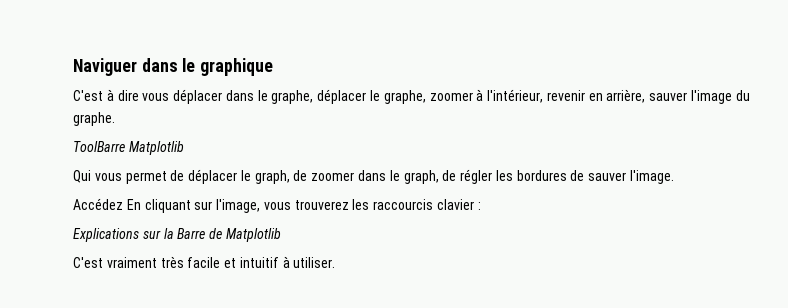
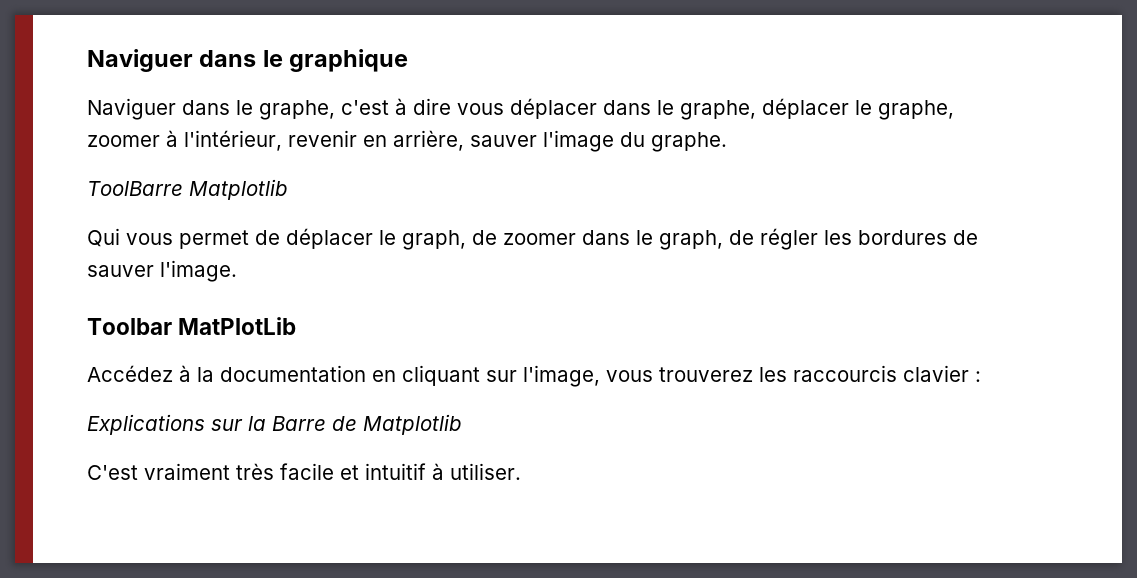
- C'est à dire vous déplacer dans le graphe, déplacer le graphe, zoomer à l'intérieur, revenir en arrière, sauver l'image du graphe.
+ Naviguer dans le graphe, c'est à dire vous déplacer dans le graphe, déplacer le graphe, zoomer à l'intérieur, revenir en arrière, sauver l'image du graphe.
+ Toolbar MatPlotLib
- Accédez En cliquant sur l'image, vous trouverez les raccourcis clavier :
+ Accédez à la documentation en cliquant sur l'image, vous trouverez les raccourcis clavier :

